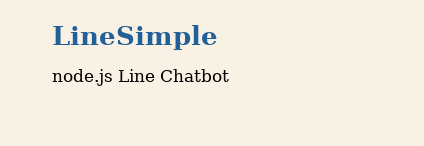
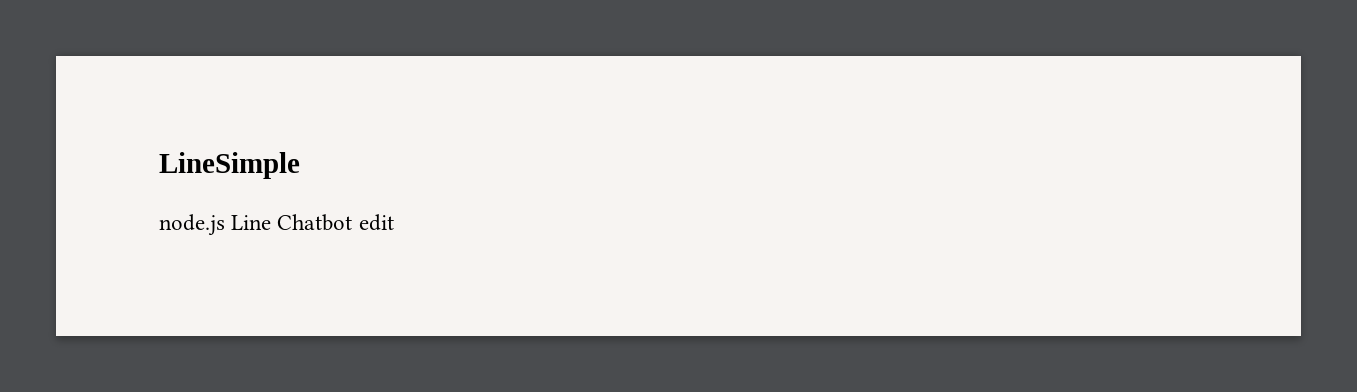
- node.js Line Chatbot
+ node.js Line Chatbot edit

